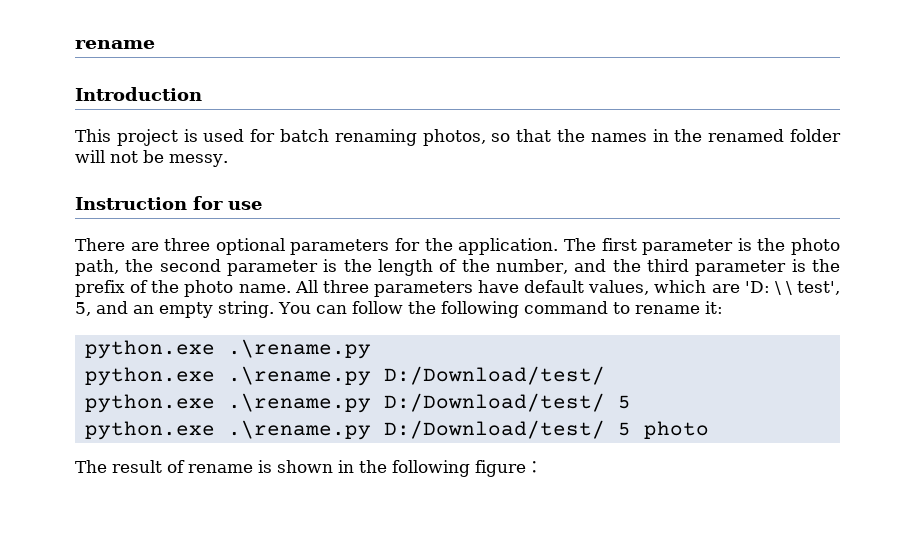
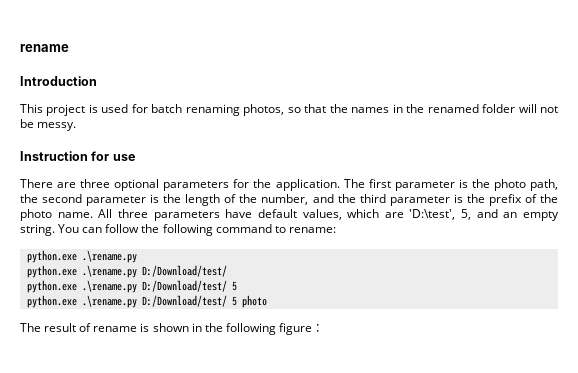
- All three parameters have default values, which are 'D: \ \ test', 5, and an empty string.
+ All three parameters have default values, which are 'D:\test', 5, and an empty string.
- You can follow the following command to rename it:
+ You can follow the following command to rename:

